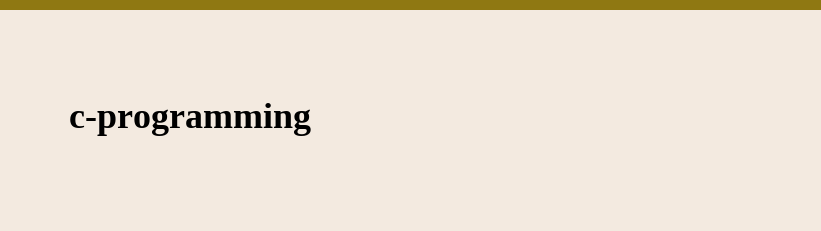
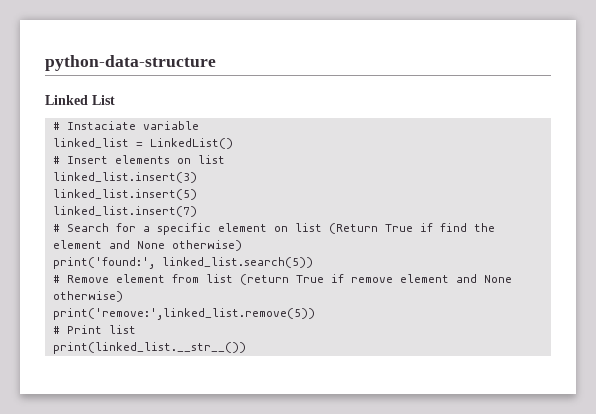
- c-programming
+ python-data-structure
+ Linked List
+ # Instaciate variable
+ linked_list = LinkedList()
+ # Insert elements on list
+ linked_list.insert(3)
+ linked_list.insert(5)
+ linked_list.insert(7)
+ # Search for a specific element on list (Return True if find the element and None otherwise)
+ print('found:', linked_list.search(5))
+ # Remove element from list (return True if remove element and None otherwise)
+ print('remove:',linked_list.remove(5))
+ # Print list
+ print(linked_list.__str__())

